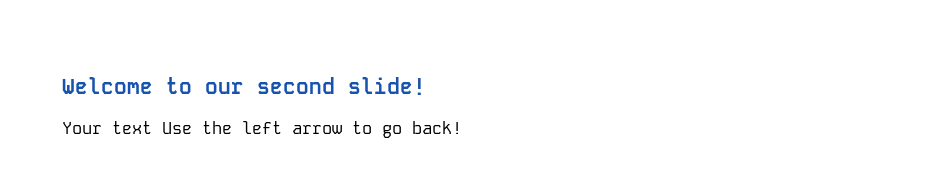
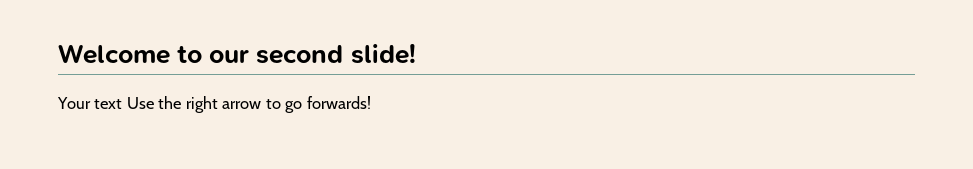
- Your text Use the left arrow to go back!
+ Your text Use the right arrow to go forwards!

